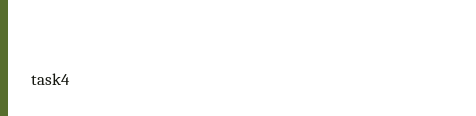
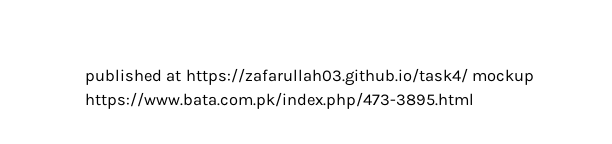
- task4
+ published at https://zafarullah03.github.io/task4/ mockup https://www.bata.com.pk/index.php/473-3895.html

